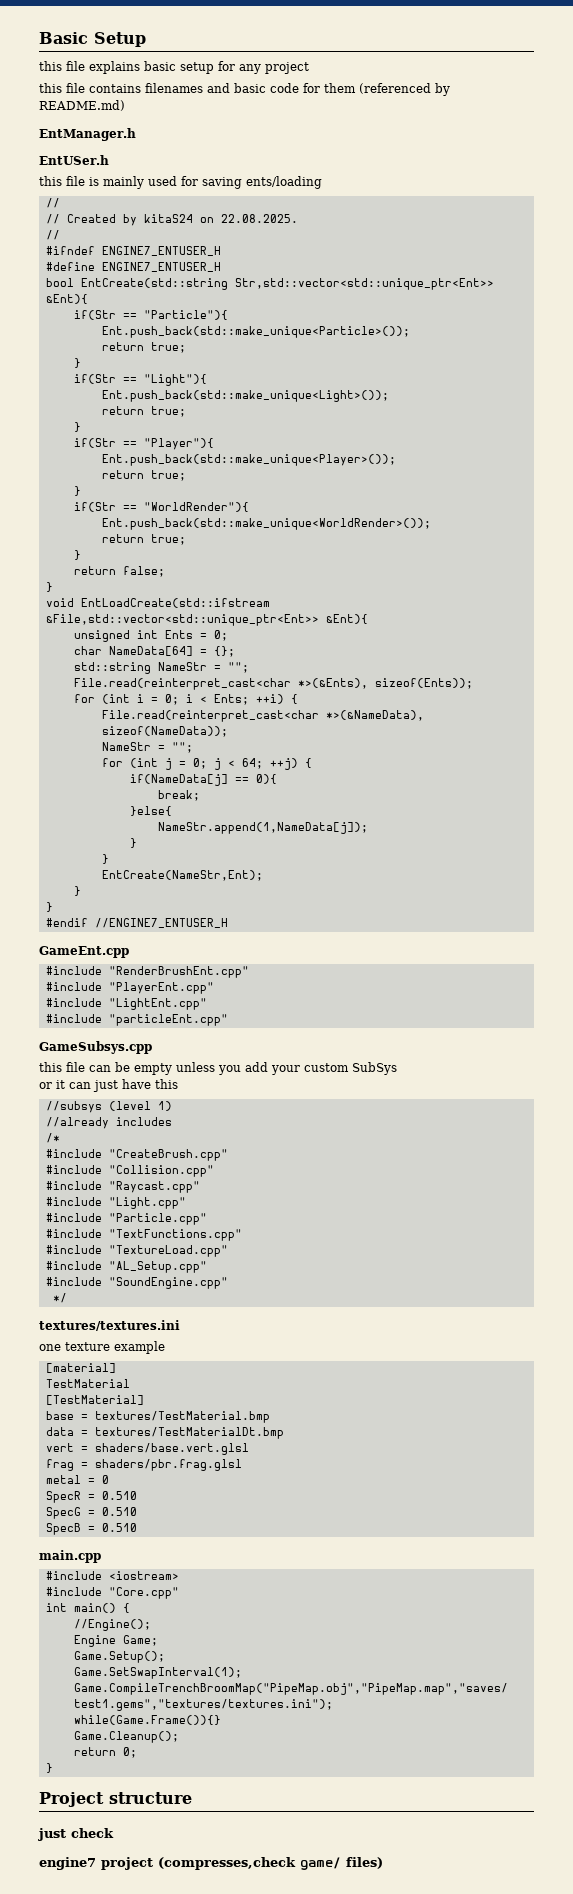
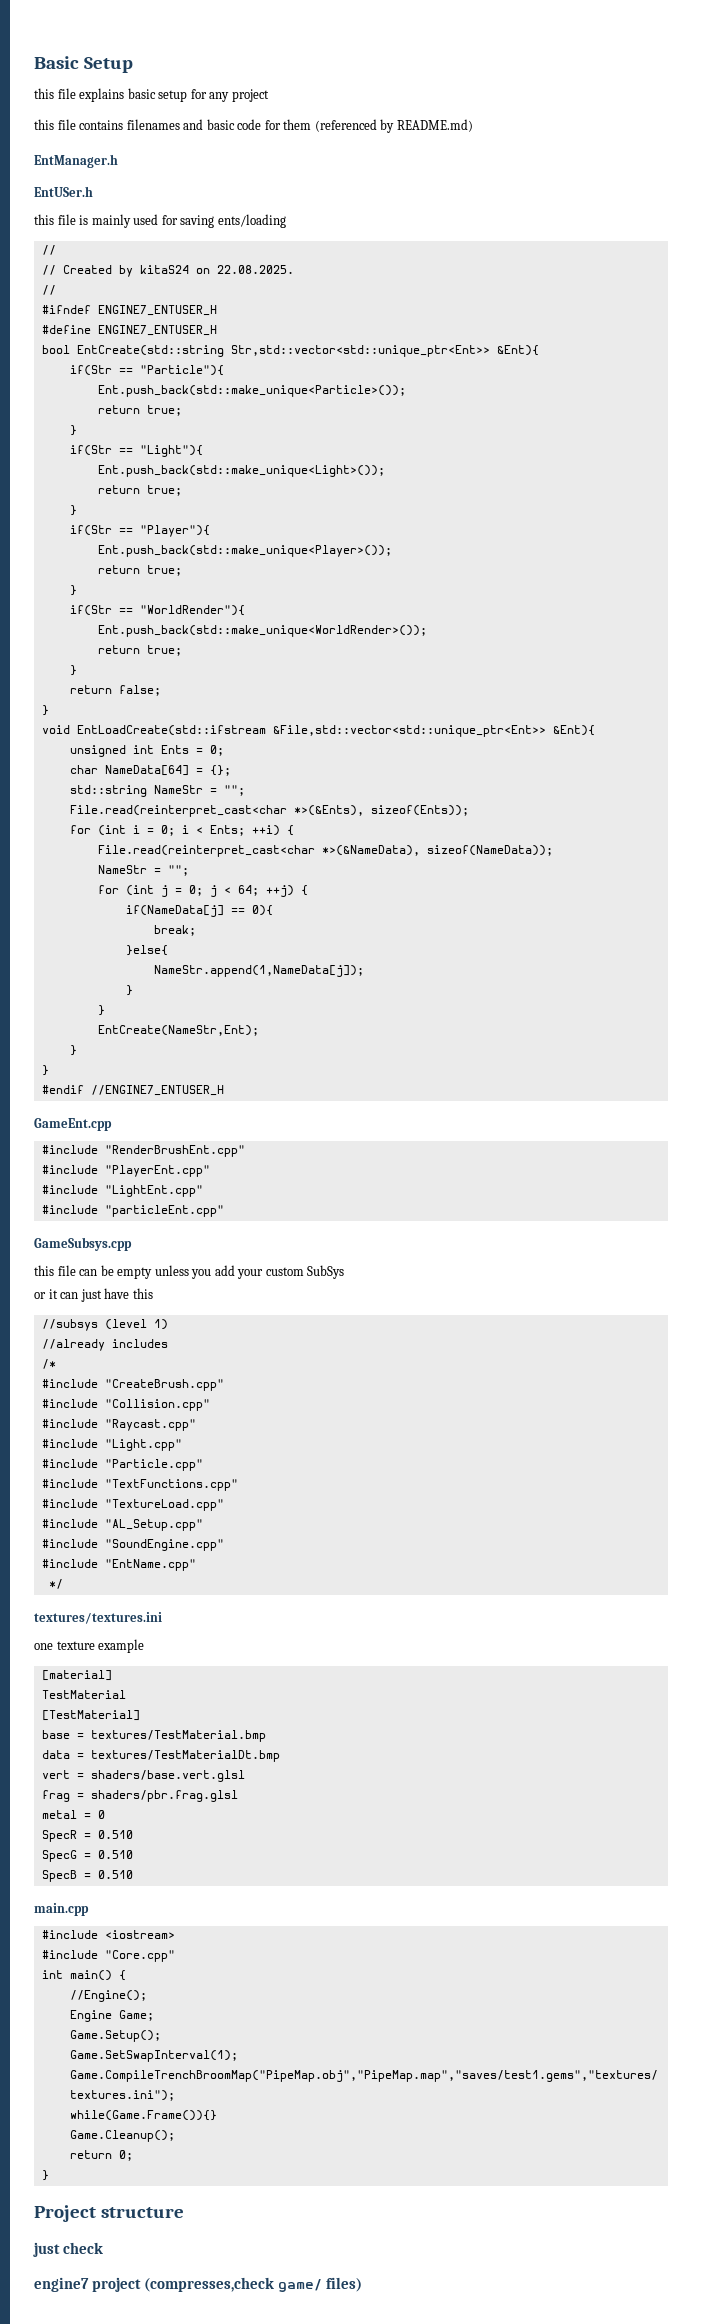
+ #include "EntName.cpp"

